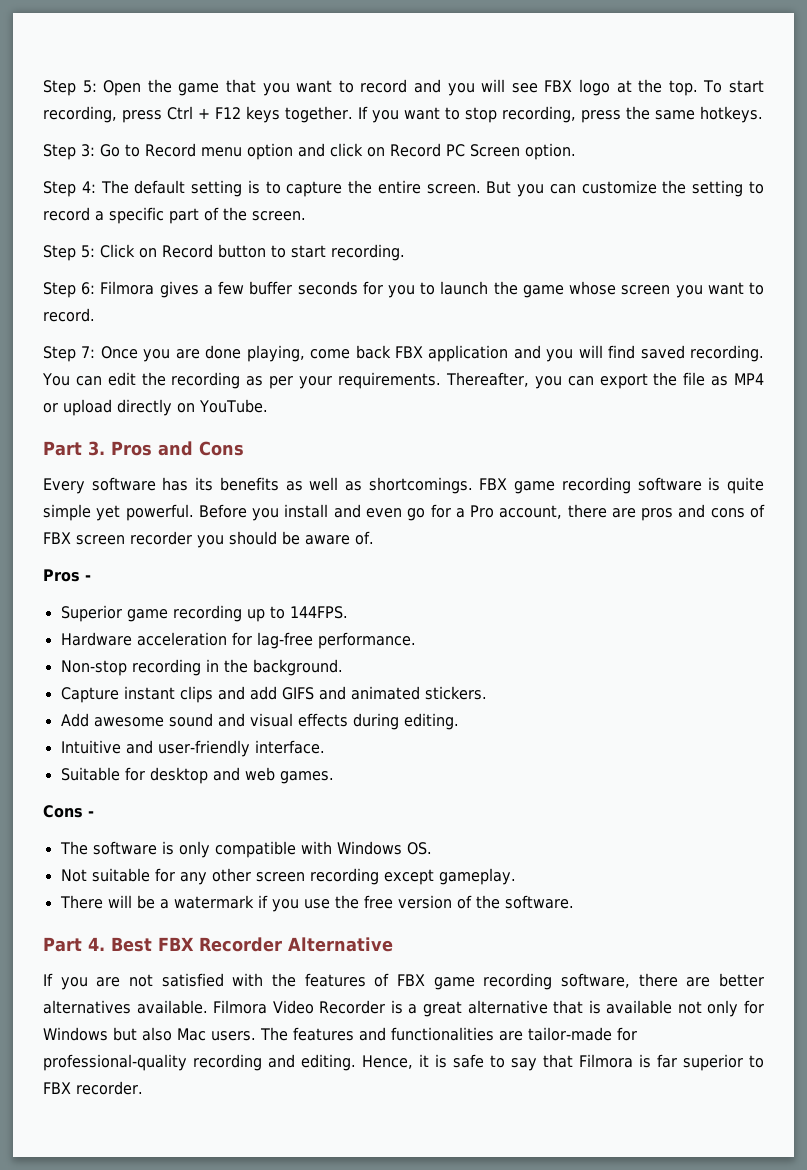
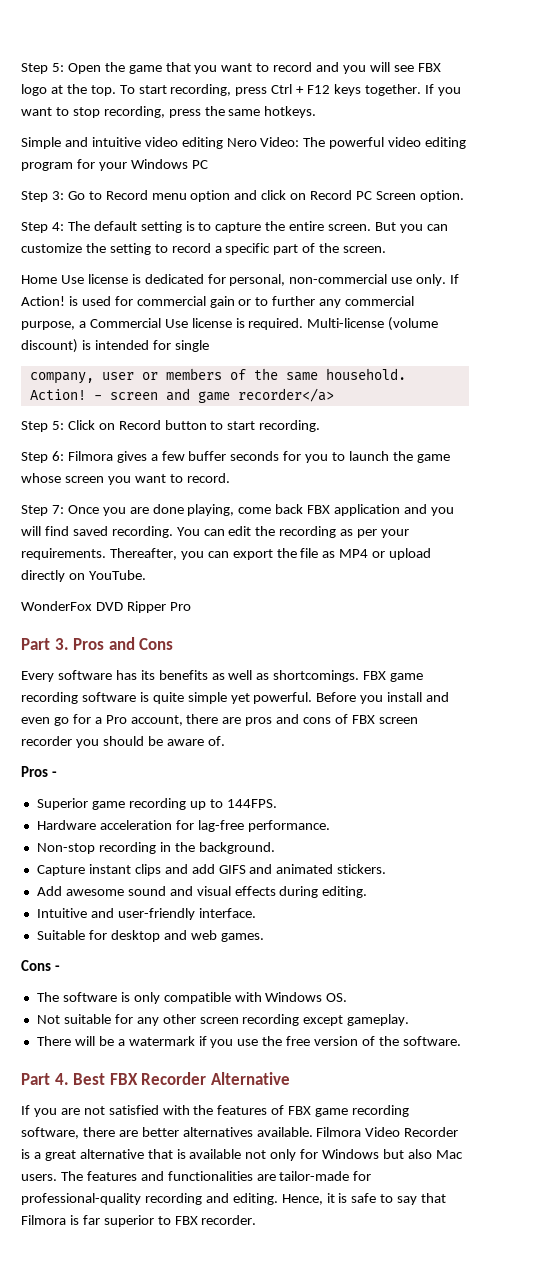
+ Simple and intuitive video editing Nero Video: The powerful video editing program for your Windows PC
+ Home Use license is dedicated for personal, non-commercial use only. If Action! is used for commercial gain or to further any commercial purpose, a Commercial Use license is required. Multi-license (volume discount) is intended for single
+ company, user or members of the same household. Action! - screen and game recorder</a>
+ WonderFox DVD Ripper Pro

